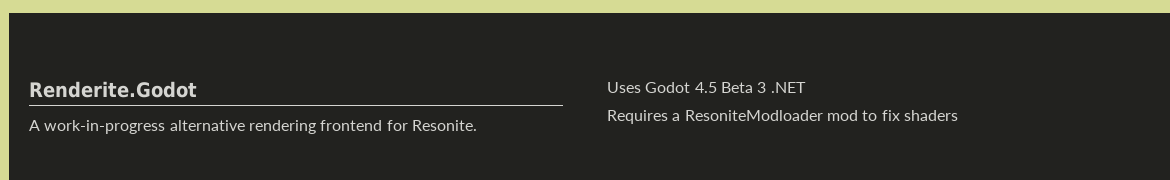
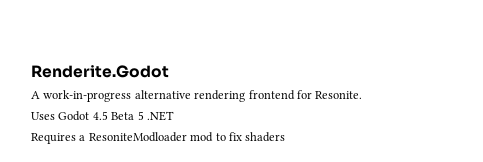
- Uses Godot 4.5 Beta 3 .NET
+ Uses Godot 4.5 Beta 5 .NET

